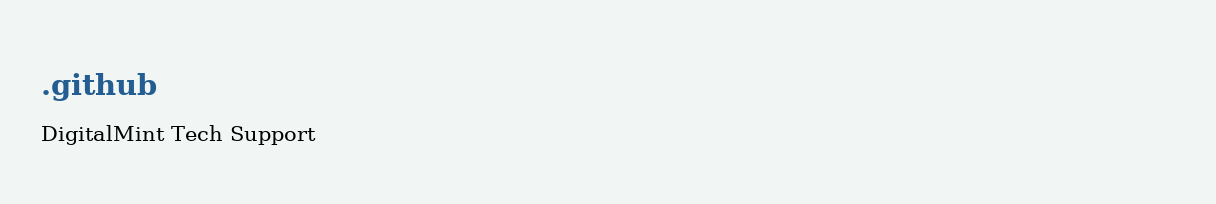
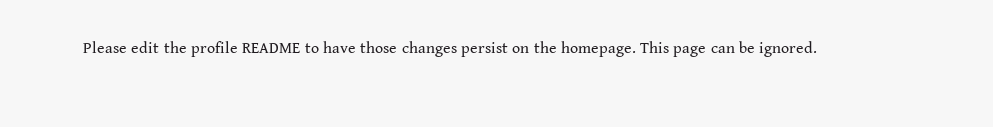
- .github
- DigitalMint Tech Support
+ Please edit the profile README to have those changes persist on the homepage. This page can be ignored.

